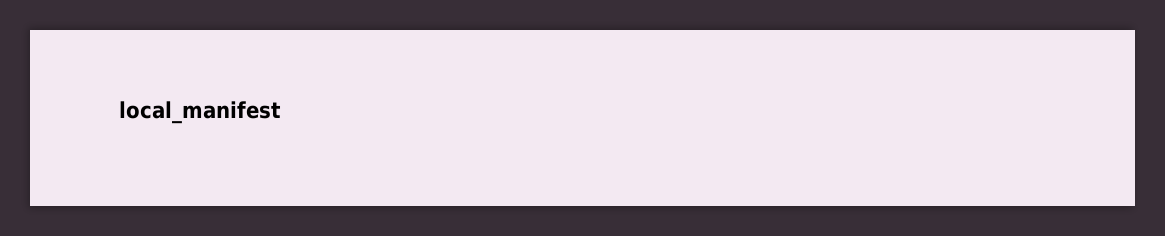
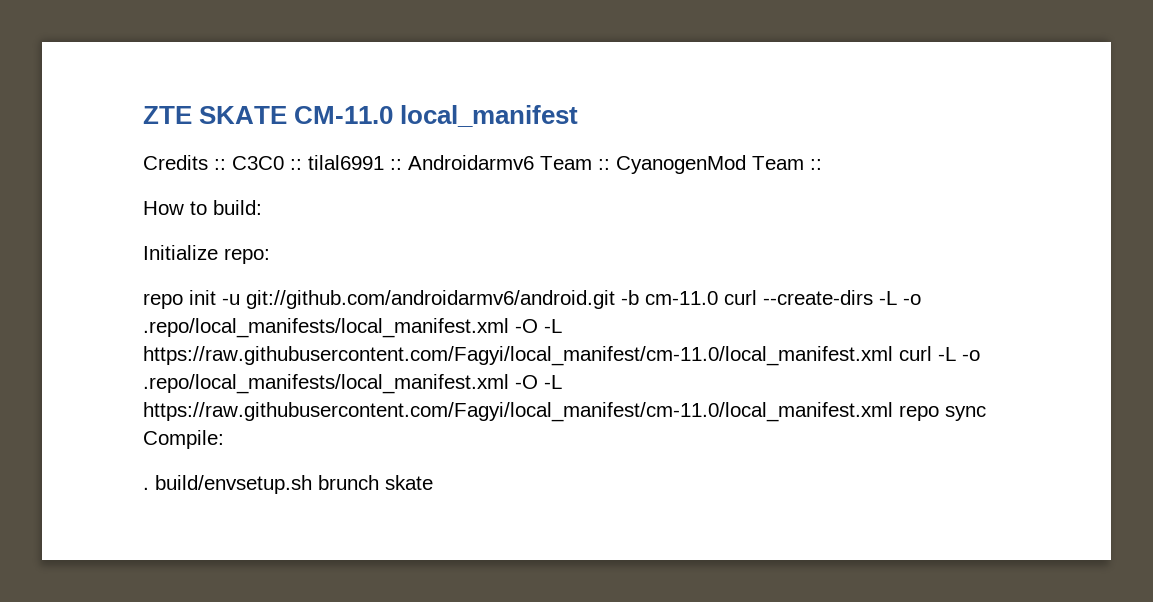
- local_manifest
+ ZTE SKATE CM-11.0 local_manifest
+ Credits :: C3C0 :: tilal6991 :: Androidarmv6 Team :: CyanogenMod Team ::
+ How to build:
+ Initialize repo:
+ repo init -u git://github.com/androidarmv6/android.git -b cm-11.0 curl --create-dirs -L -o .repo/local_manifests/local_manifest.xml -O -L https://raw.githubusercontent.com/Fagyi/local_manifest/cm-11.0/local_manifest.xml curl -L -o .repo/local_manifests/local_manifest.xml -O -L https://raw.githubusercontent.com/Fagyi/local_manifest/cm-11.0/local_manifest.xml repo sync Compile:
+ . build/envsetup.sh brunch skate

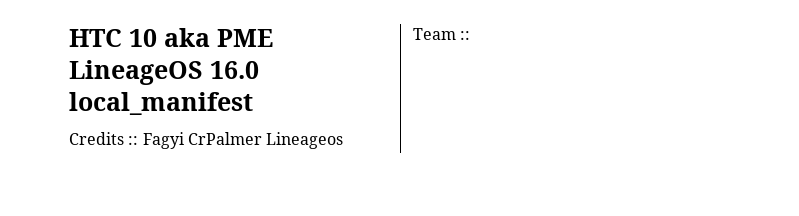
- ZTE SKATE CM-11.0 local_manifest
- Credits :: C3C0 :: tilal6991 :: Androidarmv6 Team :: CyanogenMod Team ::
- How to build:
- Initialize repo:
- repo init -u git://github.com/androidarmv6/android.git -b cm-11.0 curl --create-dirs -L -o .repo/local_manifests/local_manifest.xml -O -L https://raw.githubusercontent.com/Fagyi/local_manifest/cm-11.0/local_manifest.xml curl -L -o .repo/local_manifests/local_manifest.xml -O -L https://raw.githubusercontent.com/Fagyi/local_manifest/cm-11.0/local_manifest.xml repo sync Compile:
- . build/envsetup.sh brunch skate
+ HTC 10 aka PME LineageOS 16.0 local_manifest
+ Credits :: Fagyi CrPalmer Lineageos Team ::

